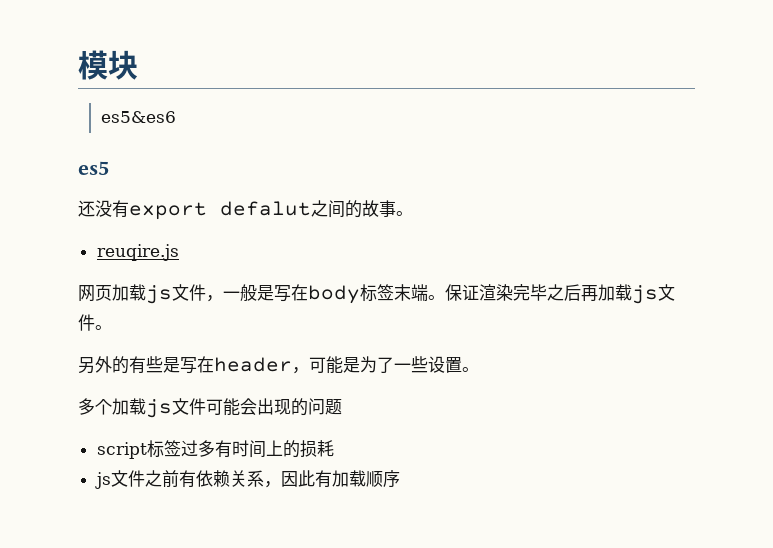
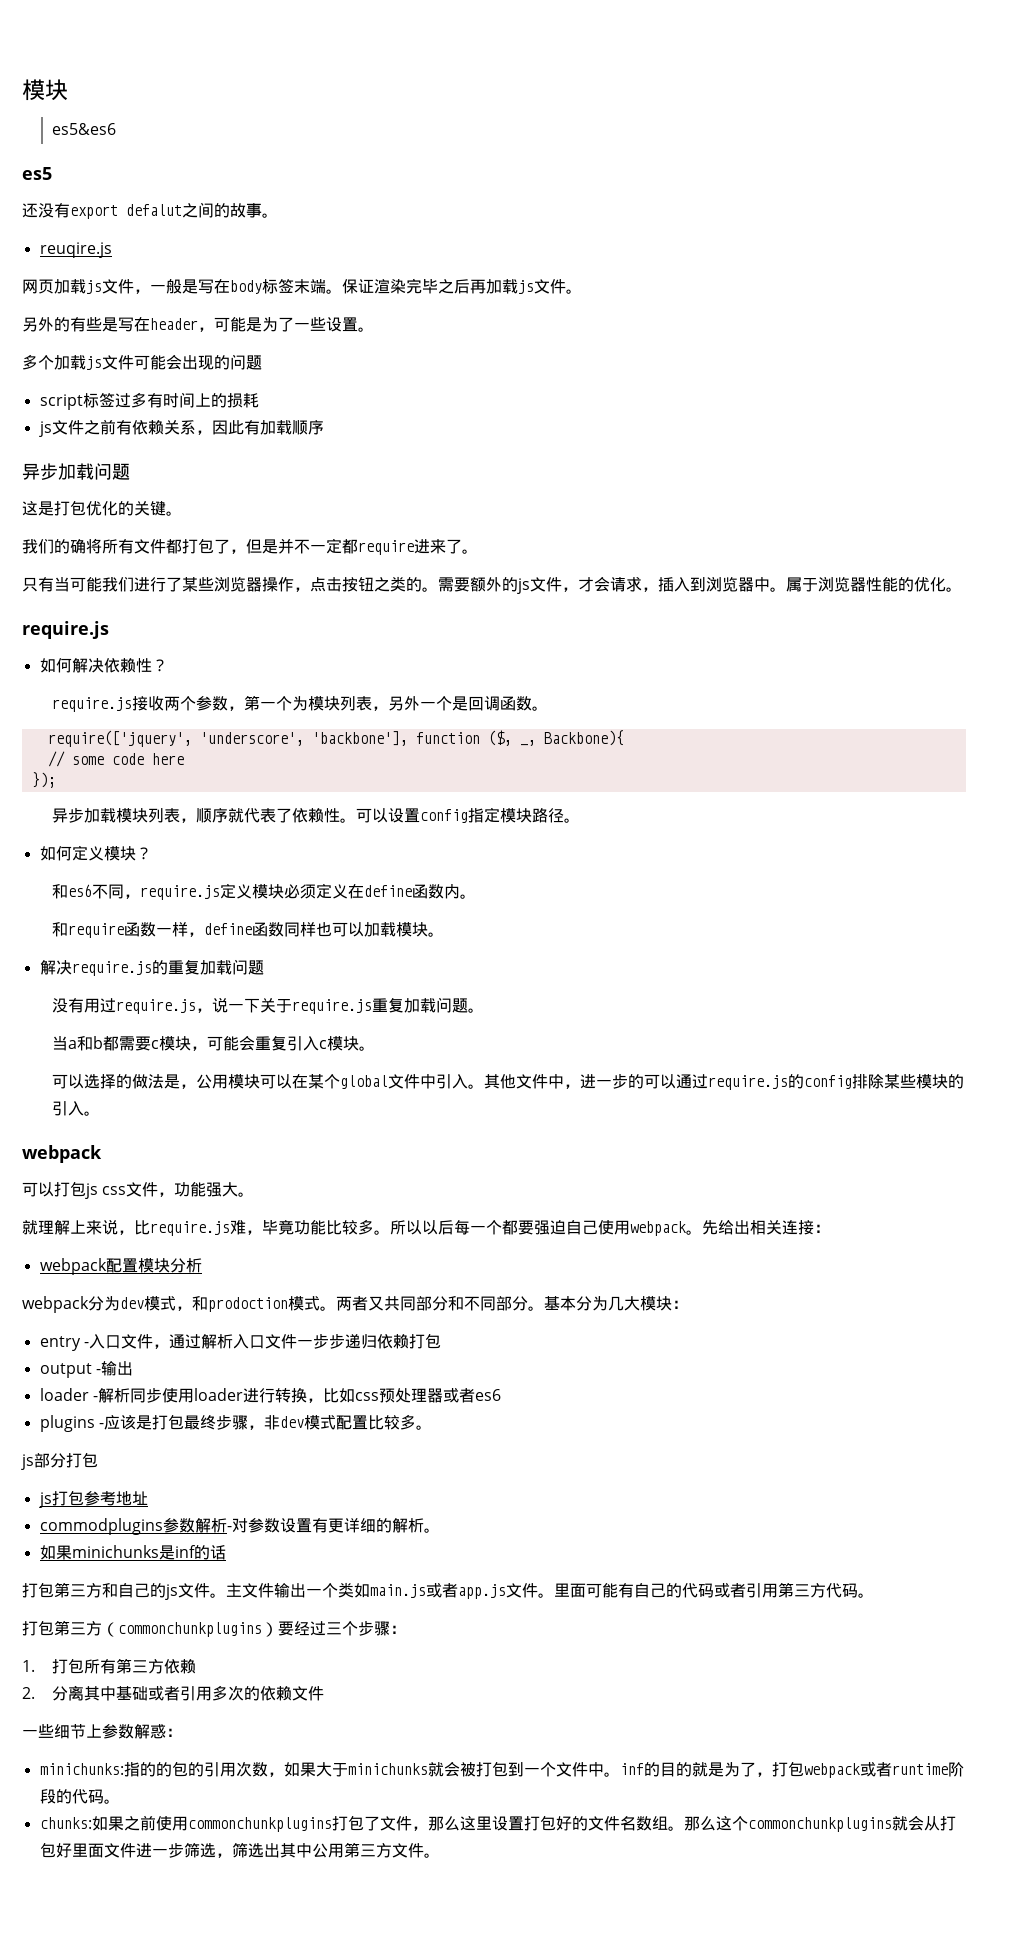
+ 异步加载问题
+ 这是打包优化的关键。
+ 我们的确将所有文件都打包了，但是并不一定都require进来了。
+ 只有当可能我们进行了某些浏览器操作，点击按钮之类的。需要额外的js文件，才会请求，插入到浏览器中。属于浏览器性能的优化。
+ require.js
+ 如何解决依赖性？
+ require.js接收两个参数，第一个为模块列表，另外一个是回调函数。
+ require(['jquery', 'underscore', 'backbone'], function ($, _, Backbone){
+ // some code here
+ });
+ 异步加载模块列表，顺序就代表了依赖性。可以设置config指定模块路径。
+ 如何定义模块？
+ 和es6不同，require.js定义模块必须定义在define函数内。
+ 和require函数一样，define函数同样也可以加载模块。
+ 解决require.js的重复加载问题
+ 没有用过require.js，说一下关于require.js重复加载问题。
+ 当a和b都需要c模块，可能会重复引入c模块。
+ 可以选择的做法是，公用模块可以在某个global文件中引入。其他文件中，进一步的可以通过require.js的config排除某些模块的引入。
+ webpack
+ 可以打包js css文件，功能强大。
+ 就理解上来说，比require.js难，毕竟功能比较多。所以以后每一个都要强迫自己使用webpack。先给出相关连接：
+ webpack配置模块分析
+ webpack分为dev模式，和prodoction模式。两者又共同部分和不同部分。基本分为几大模块：
+ entry -入口文件，通过解析入口文件一步步递归依赖打包
+ output -输出
+ loader -解析同步使用loader进行转换，比如css预处理器或者es6
+ plugins -应该是打包最终步骤，非dev模式配置比较多。
+ js部分打包
+ js打包参考地址
+ commodplugins参数解析-对参数设置有更详细的解析。
+ 如果minichunks是inf的话
+ 打包第三方和自己的js文件。主文件输出一个类如main.js或者app.js文件。里面可能有自己的代码或者引用第三方代码。
+ 打包第三方（commonchunkplugins）要经过三个步骤：
+ 1.打包所有第三方依赖
+ 2.分离其中基础或者引用多次的依赖文件
+ 一些细节上参数解惑：
+ minichunks:指的的包的引用次数，如果大于minichunks就会被打包到一个文件中。inf的目的就是为了，打包webpack或者runtime阶段的代码。
+ chunks:如果之前使用commonchunkplugins打包了文件，那么这里设置打包好的文件名数组。那么这个commonchunkplugins就会从打包好里面文件进一步筛选，筛选出其中公用第三方文件。

